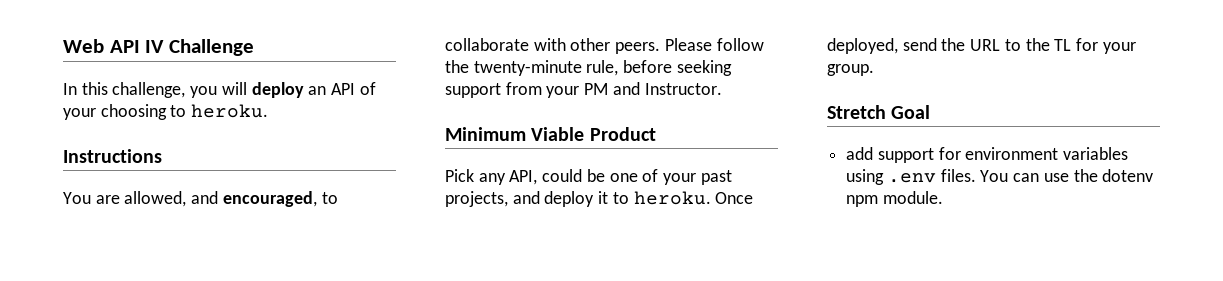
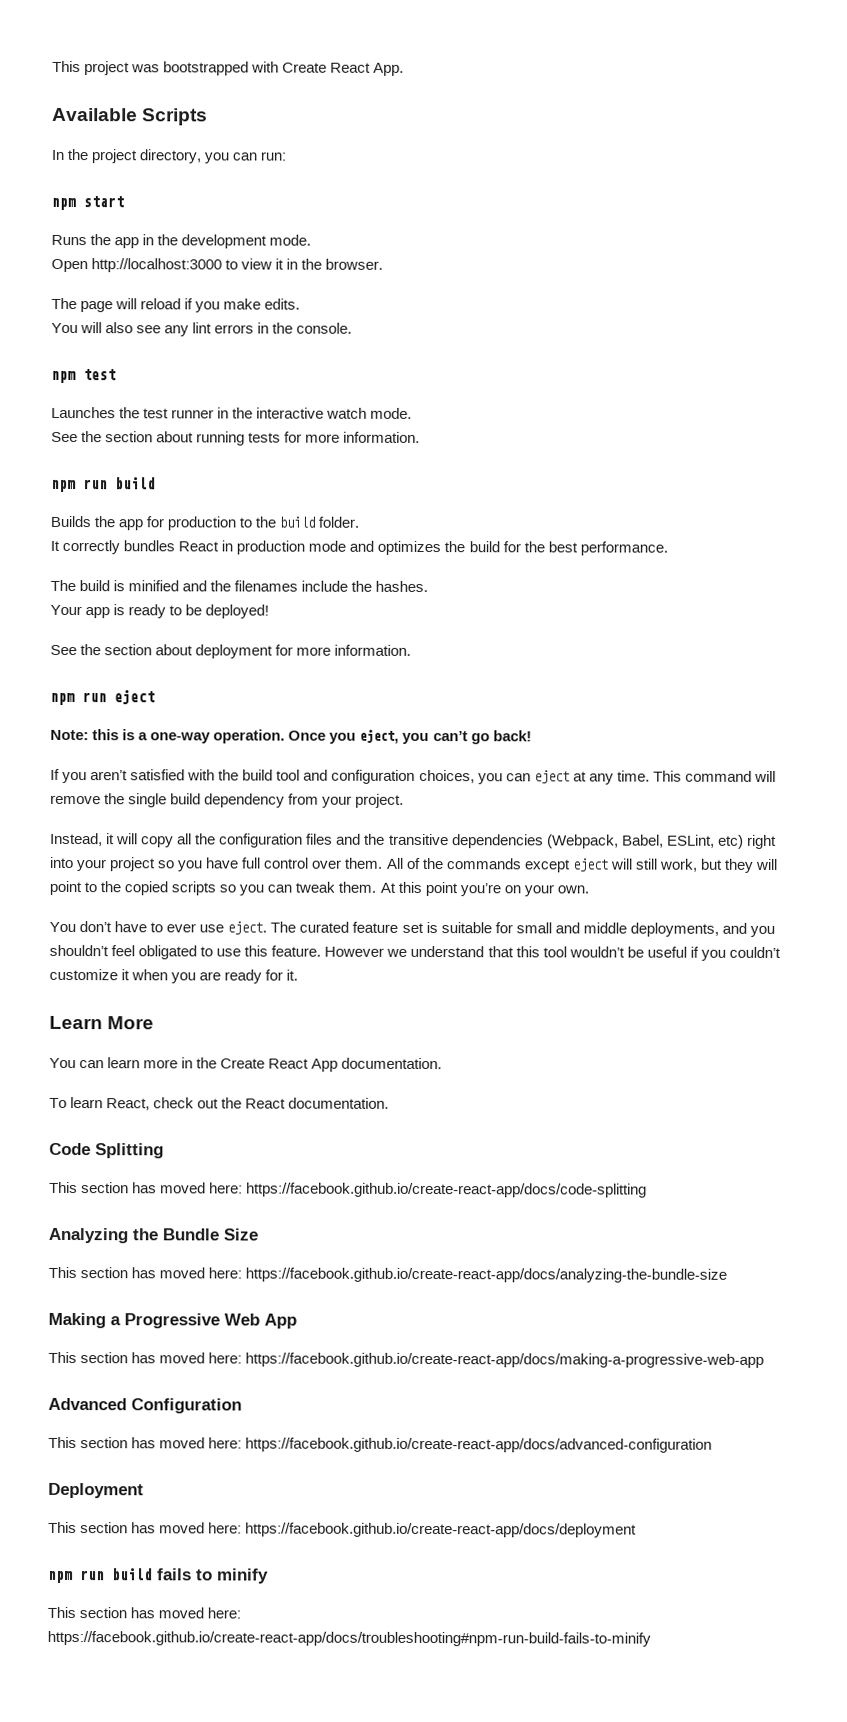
- Web API IV Challenge
- In this challenge, you will deploy an API of your choosing to heroku.
- Instructions
- You are allowed, and encouraged, to collaborate with other peers. Please follow the twenty-minute rule, before seeking support from your PM and Instructor.
- Minimum Viable Product
- Pick any API, could be one of your past projects, and deploy it to heroku. Once deployed, send the URL to the TL for your group.
- Stretch Goal
- add support for environment variables using .env files. You can use the dotenv npm module.
+ This project was bootstrapped with Create React App.
+ Available Scripts
+ In the project directory, you can run:
+ npm start
+ Runs the app in the development mode.
+ Open http://localhost:3000 to view it in the browser.
+ The page will reload if you make edits.
+ You will also see any lint errors in the console.
+ npm test
+ Launches the test runner in the interactive watch mode.
+ See the section about running tests for more information.
+ npm run build
+ Builds the app for production to the build folder.
+ It correctly bundles React in production mode and optimizes the build for the best performance.
+ The build is minified and the filenames include the hashes.
+ Your app is ready to be deployed!
+ See the section about deployment for more information.
+ npm run eject
+ Note: this is a one-way operation. Once you eject, you can’t go back!
+ If you aren’t satisfied with the build tool and configuration choices, you can eject at any time. This command will remove the single build dependency from your project.
+ Instead, it will copy all the configuration files and the transitive dependencies (Webpack, Babel, ESLint, etc) right into your project so you have full control over them. All of the commands except eject will still work, but they will point to the copied scripts so you can tweak them. At this point you’re on your own.
+ You don’t have to ever use eject. The curated feature set is suitable for small and middle deployments, and you shouldn’t feel obligated to use this feature. However we understand that this tool wouldn’t be useful if you couldn’t customize it when you are ready for it.
+ Learn More
+ You can learn more in the Create React App documentation.
+ To learn React, check out the React documentation.
+ Code Splitting
+ This section has moved here: https://facebook.github.io/create-react-app/docs/code-splitting
+ Analyzing the Bundle Size
+ This section has moved here: https://facebook.github.io/create-react-app/docs/analyzing-the-bundle-size
+ Making a Progressive Web App
+ This section has moved here: https://facebook.github.io/create-react-app/docs/making-a-progressive-web-app
+ Advanced Configuration
+ This section has moved here: https://facebook.github.io/create-react-app/docs/advanced-configuration
+ Deployment
+ This section has moved here: https://facebook.github.io/create-react-app/docs/deployment
+ npm run build fails to minify
+ This section has moved here: https://facebook.github.io/create-react-app/docs/troubleshooting#npm-run-build-fails-to-minify

